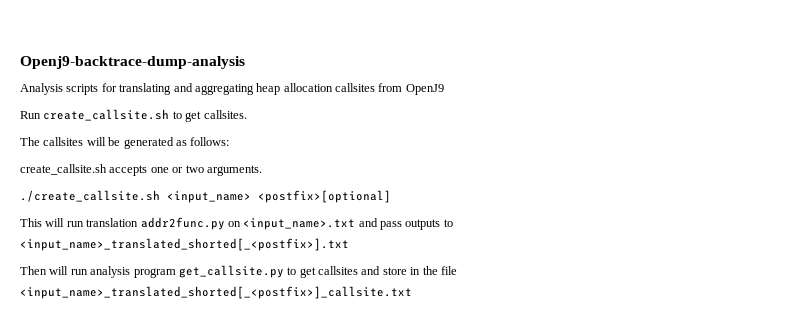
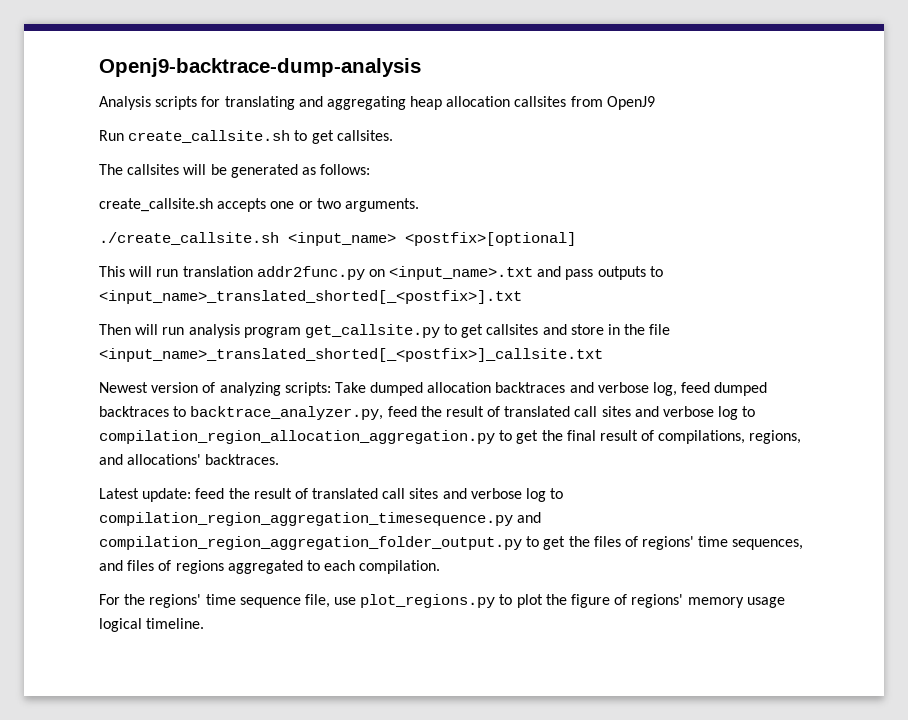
+ Newest version of analyzing scripts: Take dumped allocation backtraces and verbose log, feed dumped backtraces to backtrace_analyzer.py, feed the result of translated call sites and verbose log to compilation_region_allocation_aggregation.py to get the final result of compilations, regions, and allocations' backtraces.
+ Latest update: feed the result of translated call sites and verbose log to compilation_region_aggregation_timesequence.py and compilation_region_aggregation_folder_output.py to get the files of regions' time sequences, and files of regions aggregated to each compilation.
+ For the regions' time sequence file, use plot_regions.py to plot the figure of regions' memory usage logical timeline.

